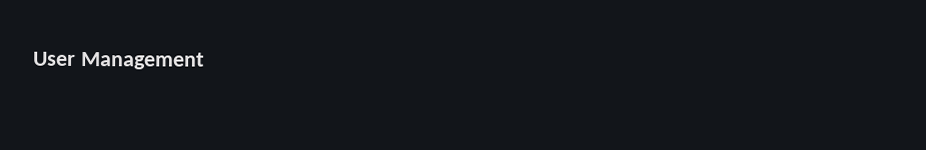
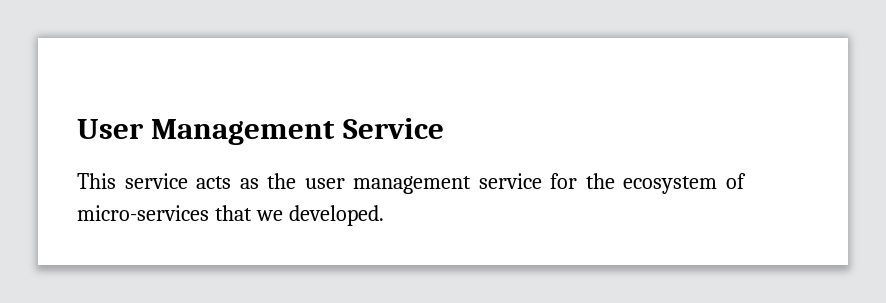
- User Management
+ User Management Service
+ This service acts as the user management service for the ecosystem of micro-services that we developed.

